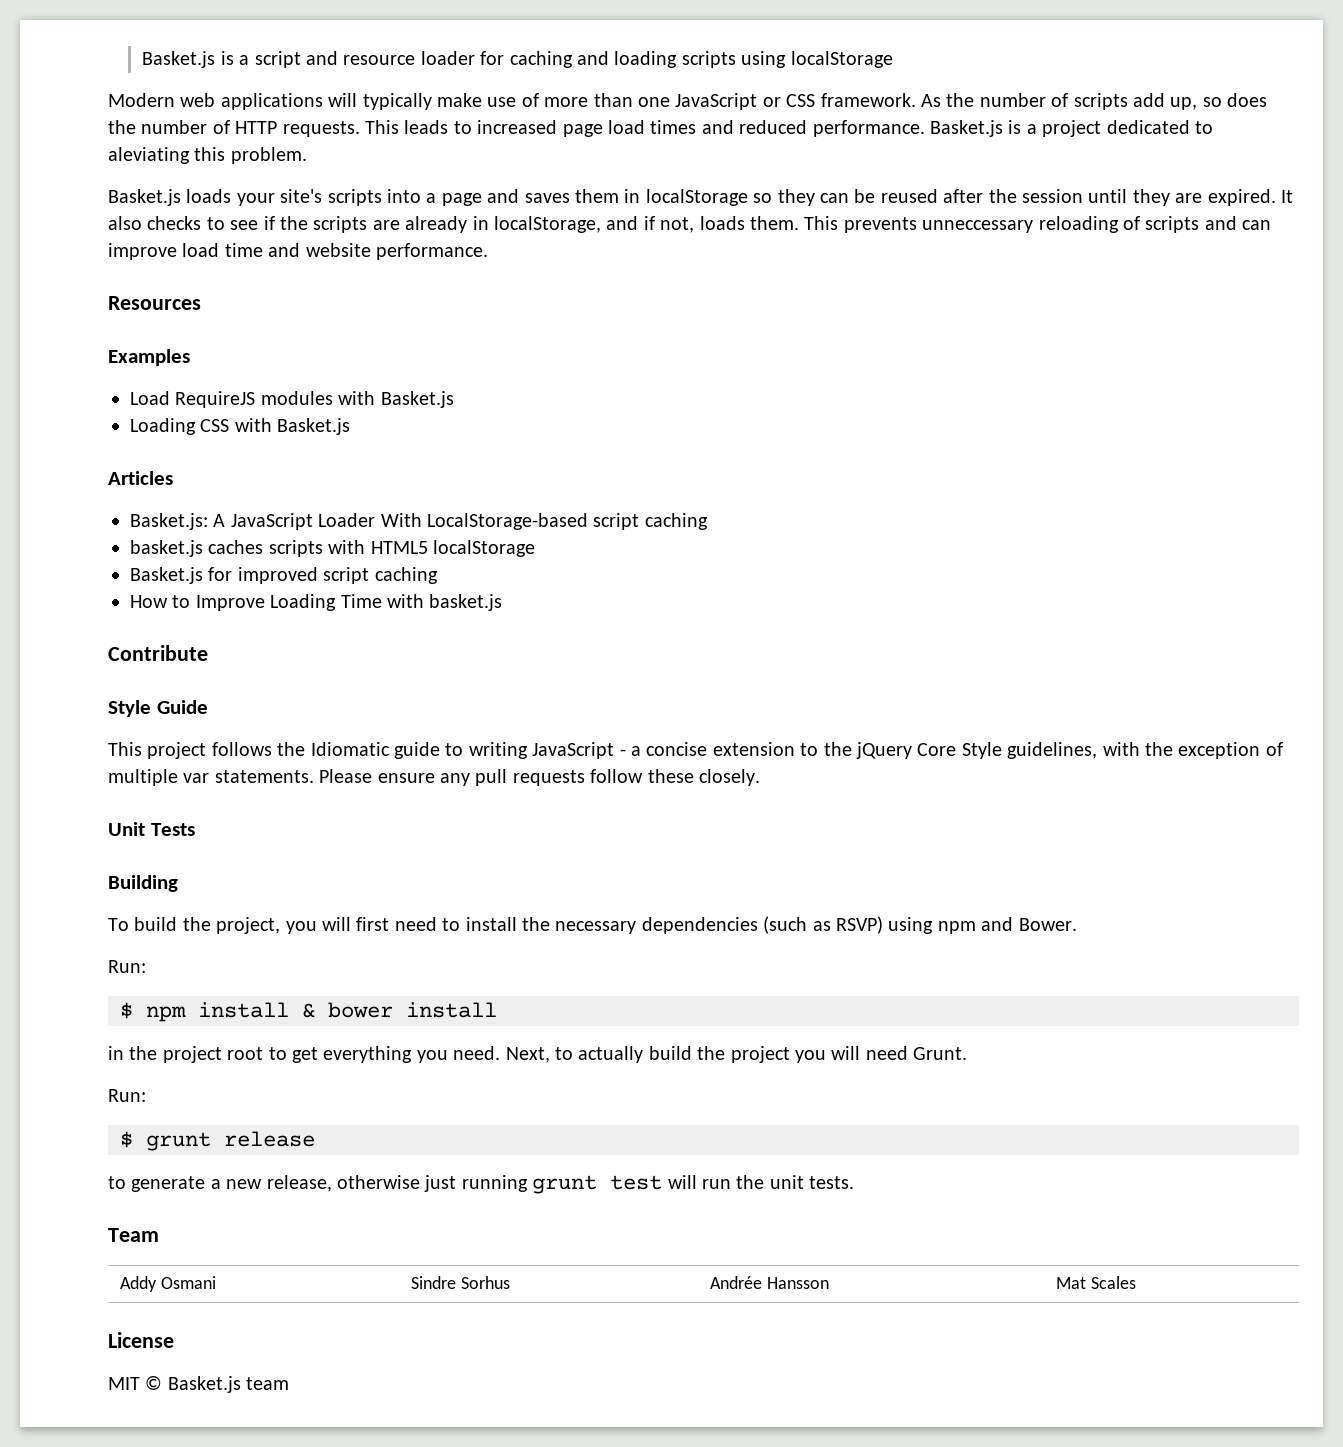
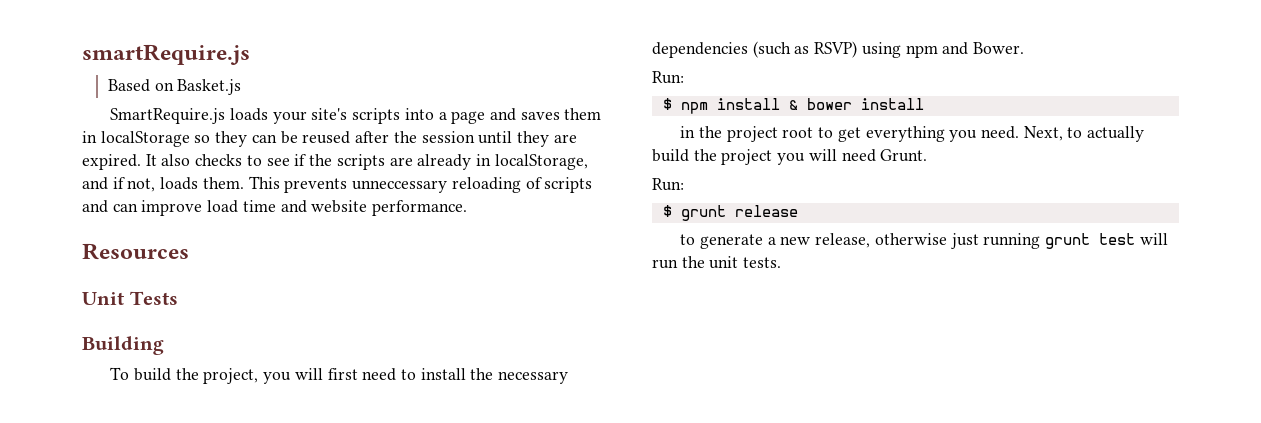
- Basket.js is a script and resource loader for caching and loading scripts using localStorage
- Modern web applications will typically make use of more than one JavaScript or CSS framework. As the number of scripts add up, so does the number of HTTP requests. This leads to increased page load times and reduced performance. Basket.js is a project dedicated to aleviating this problem.
- Basket.js loads your site's scripts into a page and saves them in localStorage so they can be reused after the session until they are expired.
+ smartRequire.js
+ Based on Basket.js
+ SmartRequire.js loads your site's scripts into a page and saves them in localStorage so they can be reused after the session until they are expired.
- Examples
- Load RequireJS modules with Basket.js
- Loading CSS with Basket.js
- Articles
- Basket.js: A JavaScript Loader With LocalStorage-based script caching
- basket.js caches scripts with HTML5 localStorage
- Basket.js for improved script caching
- How to Improve Loading Time with basket.js
- Contribute
- Style Guide
- This project follows the Idiomatic guide to writing JavaScript - a concise extension to the jQuery Core Style guidelines, with the exception of multiple var statements. Please ensure any pull requests follow these closely.
- Team
- Addy Osmani | Sindre Sorhus | Andrée Hansson | Mat Scales
- License
- MIT © Basket.js team

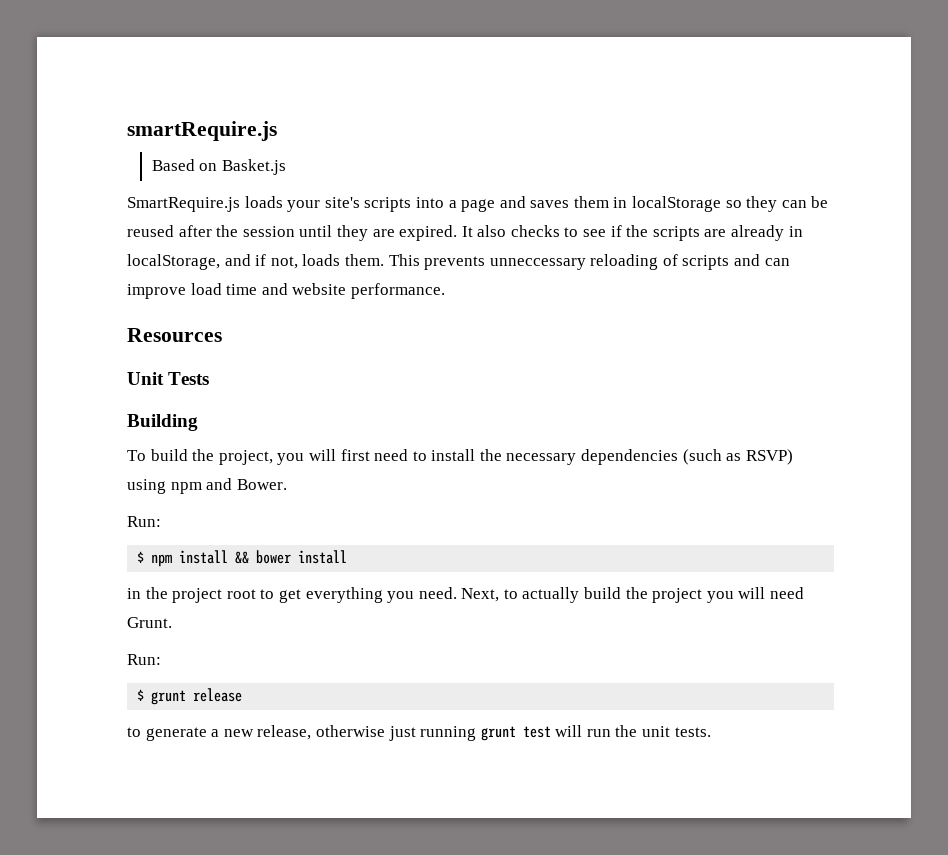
- $ npm install & bower install
+ $ npm install && bower install

